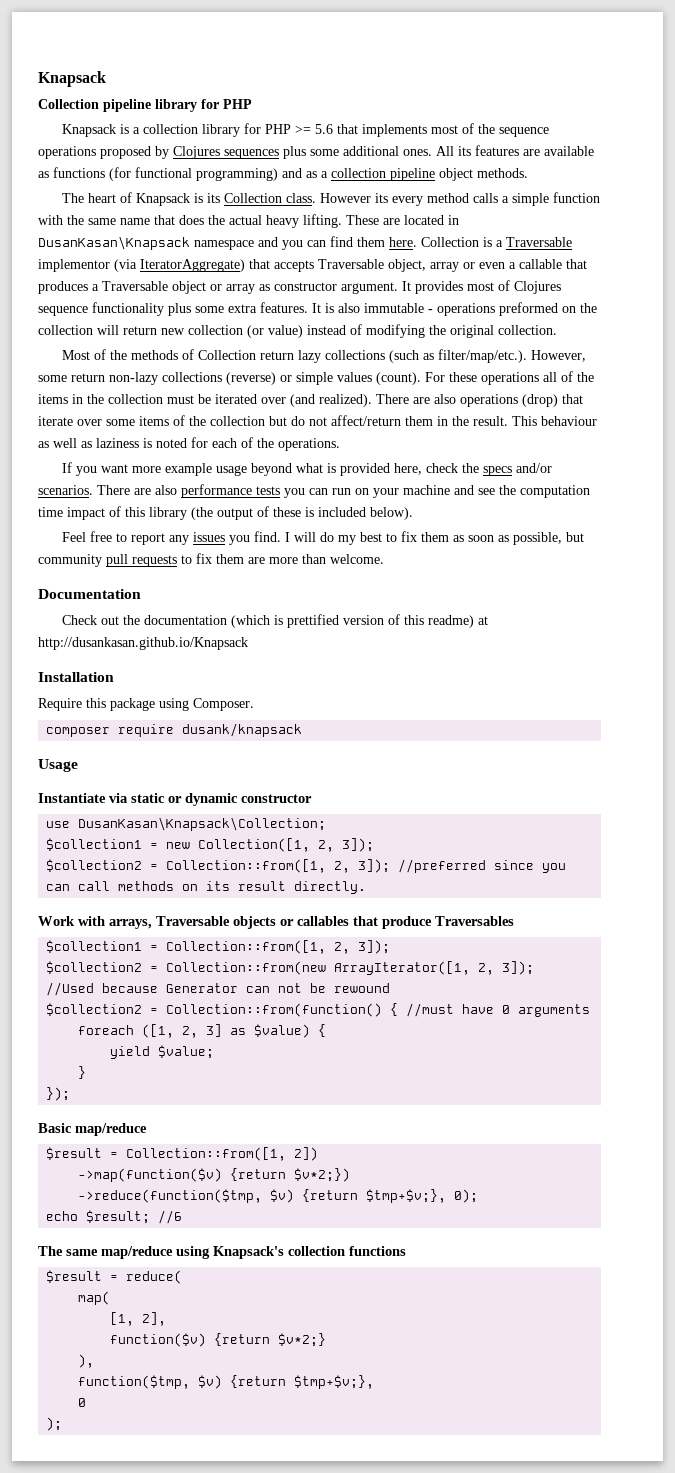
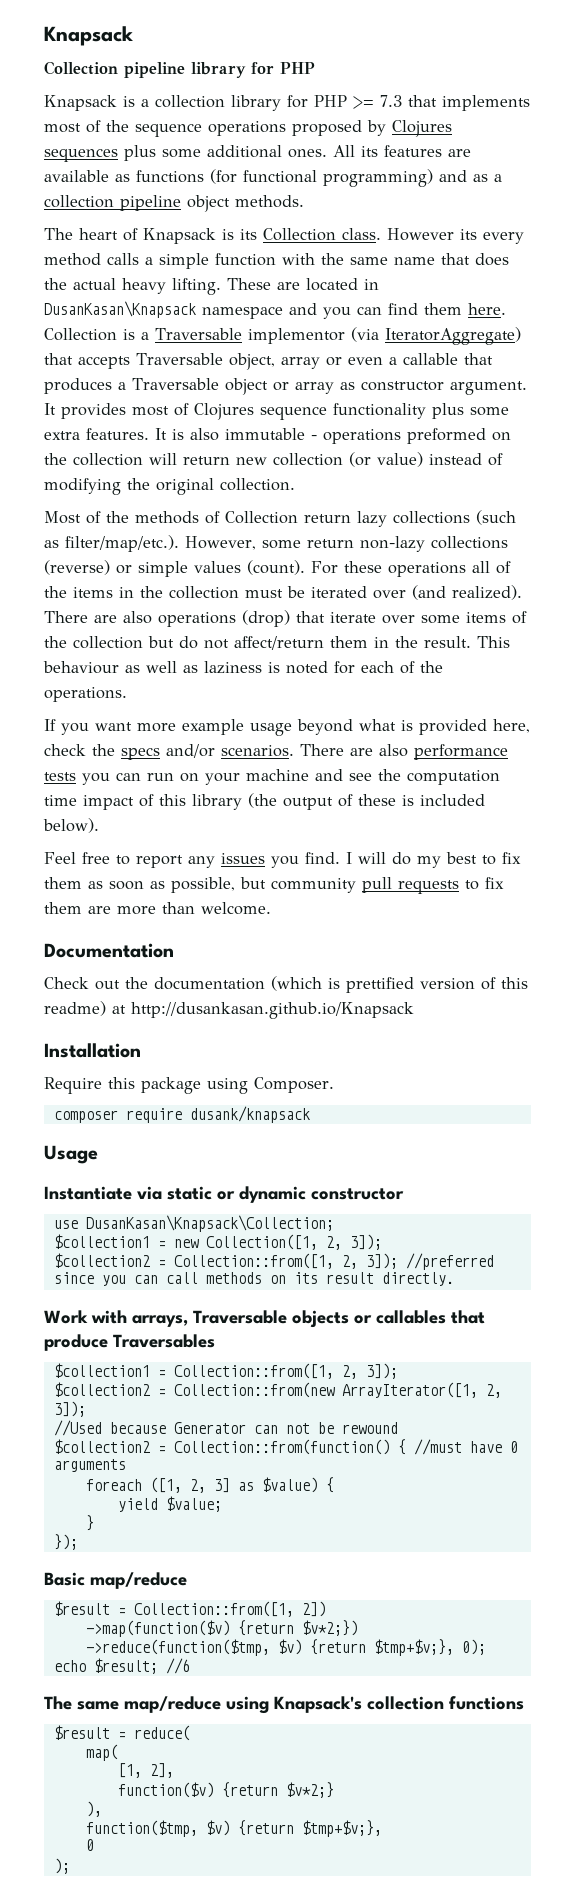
- Knapsack is a collection library for PHP >= 5.6 that implements most of the sequence operations proposed by Clojures sequences plus some additional ones.
+ Knapsack is a collection library for PHP >= 7.3 that implements most of the sequence operations proposed by Clojures sequences plus some additional ones.

